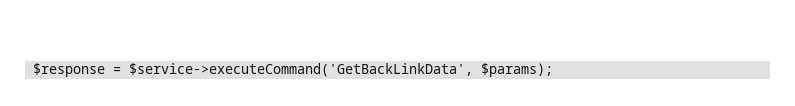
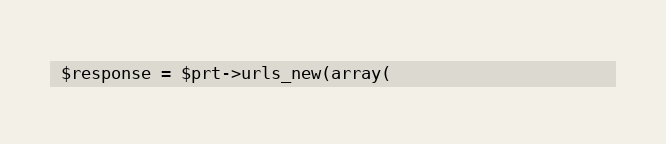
- $response = $service->executeCommand('GetBackLinkData', $params);
+ $response = $prt->urls_new(array(

